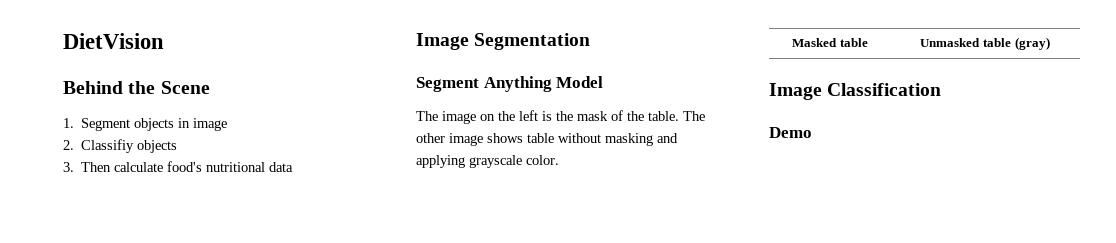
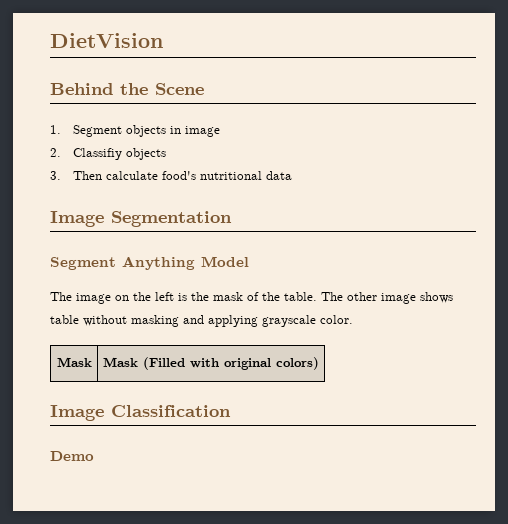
- Masked table | Unmasked table (gray)
+ Mask | Mask (Filled with original colors)

